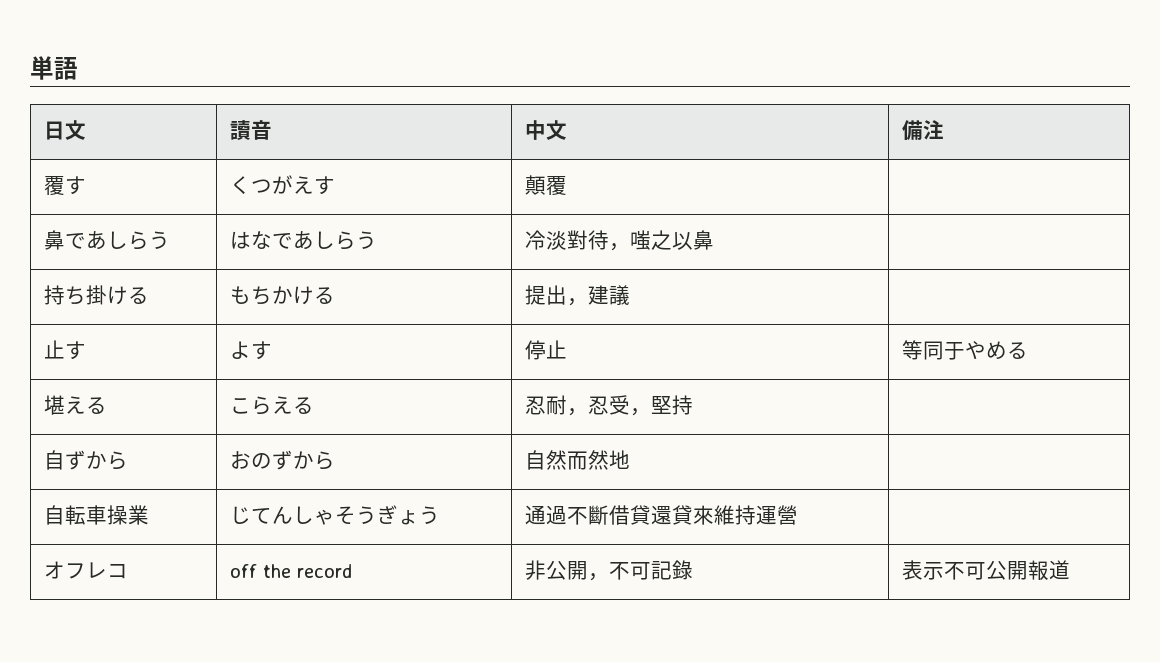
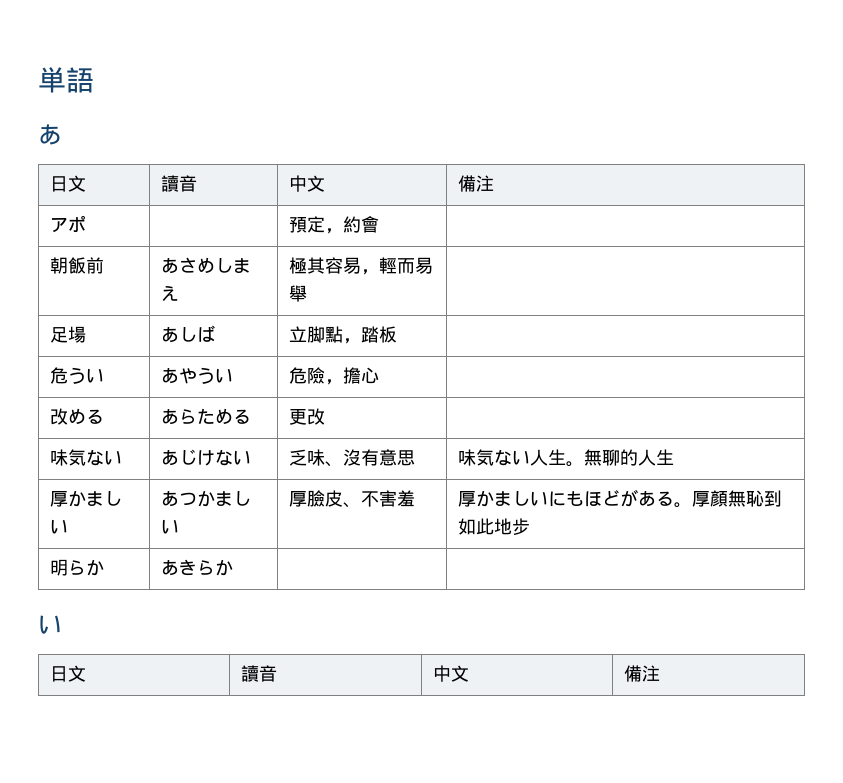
  単語
+ あ
- 覆す | くつがえす | 顛覆 |
- 鼻であしらう | はなであしらう | 冷淡對待，嗤之以鼻 |
- 持ち掛ける | もちかける | 提出，建議 |
- 止す | よす | 停止 | 等同于やめる
- 堪える | こらえる | 忍耐，忍受，堅持 |
- 自ずから | おのずから | 自然而然地 |
- 自転車操業 | じてんしゃそうぎょう | 通過不斷借貸還貸來維持運營 |
- オフレコ | off the record | 非公開，不可記錄 | 表示不可公開報道
+ アポ | | 預定，約會 |
+ 朝飯前 | あさめしまえ | 極其容易，輕而易舉 |
+ 足場 | あしば | 立脚點，踏板 |
+ 危うい | あやうい | 危險，擔心 |
+ 改める | あらためる | 更改 |
+ 味気ない | あじけない | 乏味、沒有意思 | 味気ない人生。無聊的人生
+ 厚かましい | あつかましい | 厚臉皮、不害羞 | 厚かましいにもほどがある。厚顏無恥到如此地步
+ 明らか | あきらか | |
+ い
+ 日文 | 讀音 | 中文 | 備注

